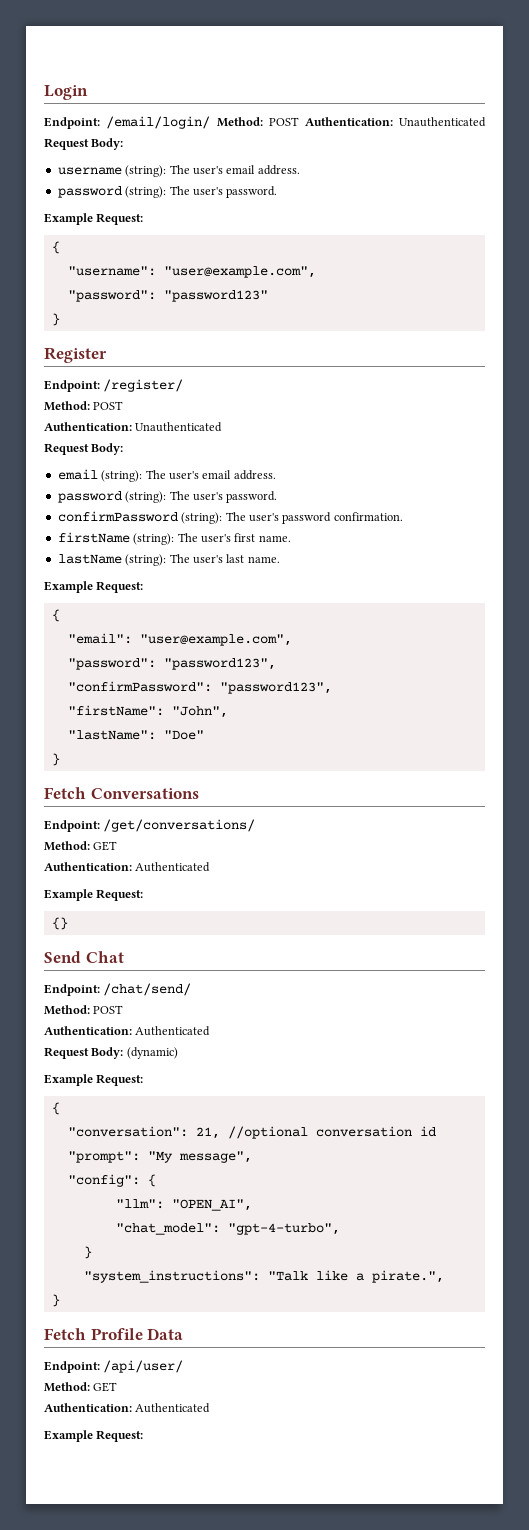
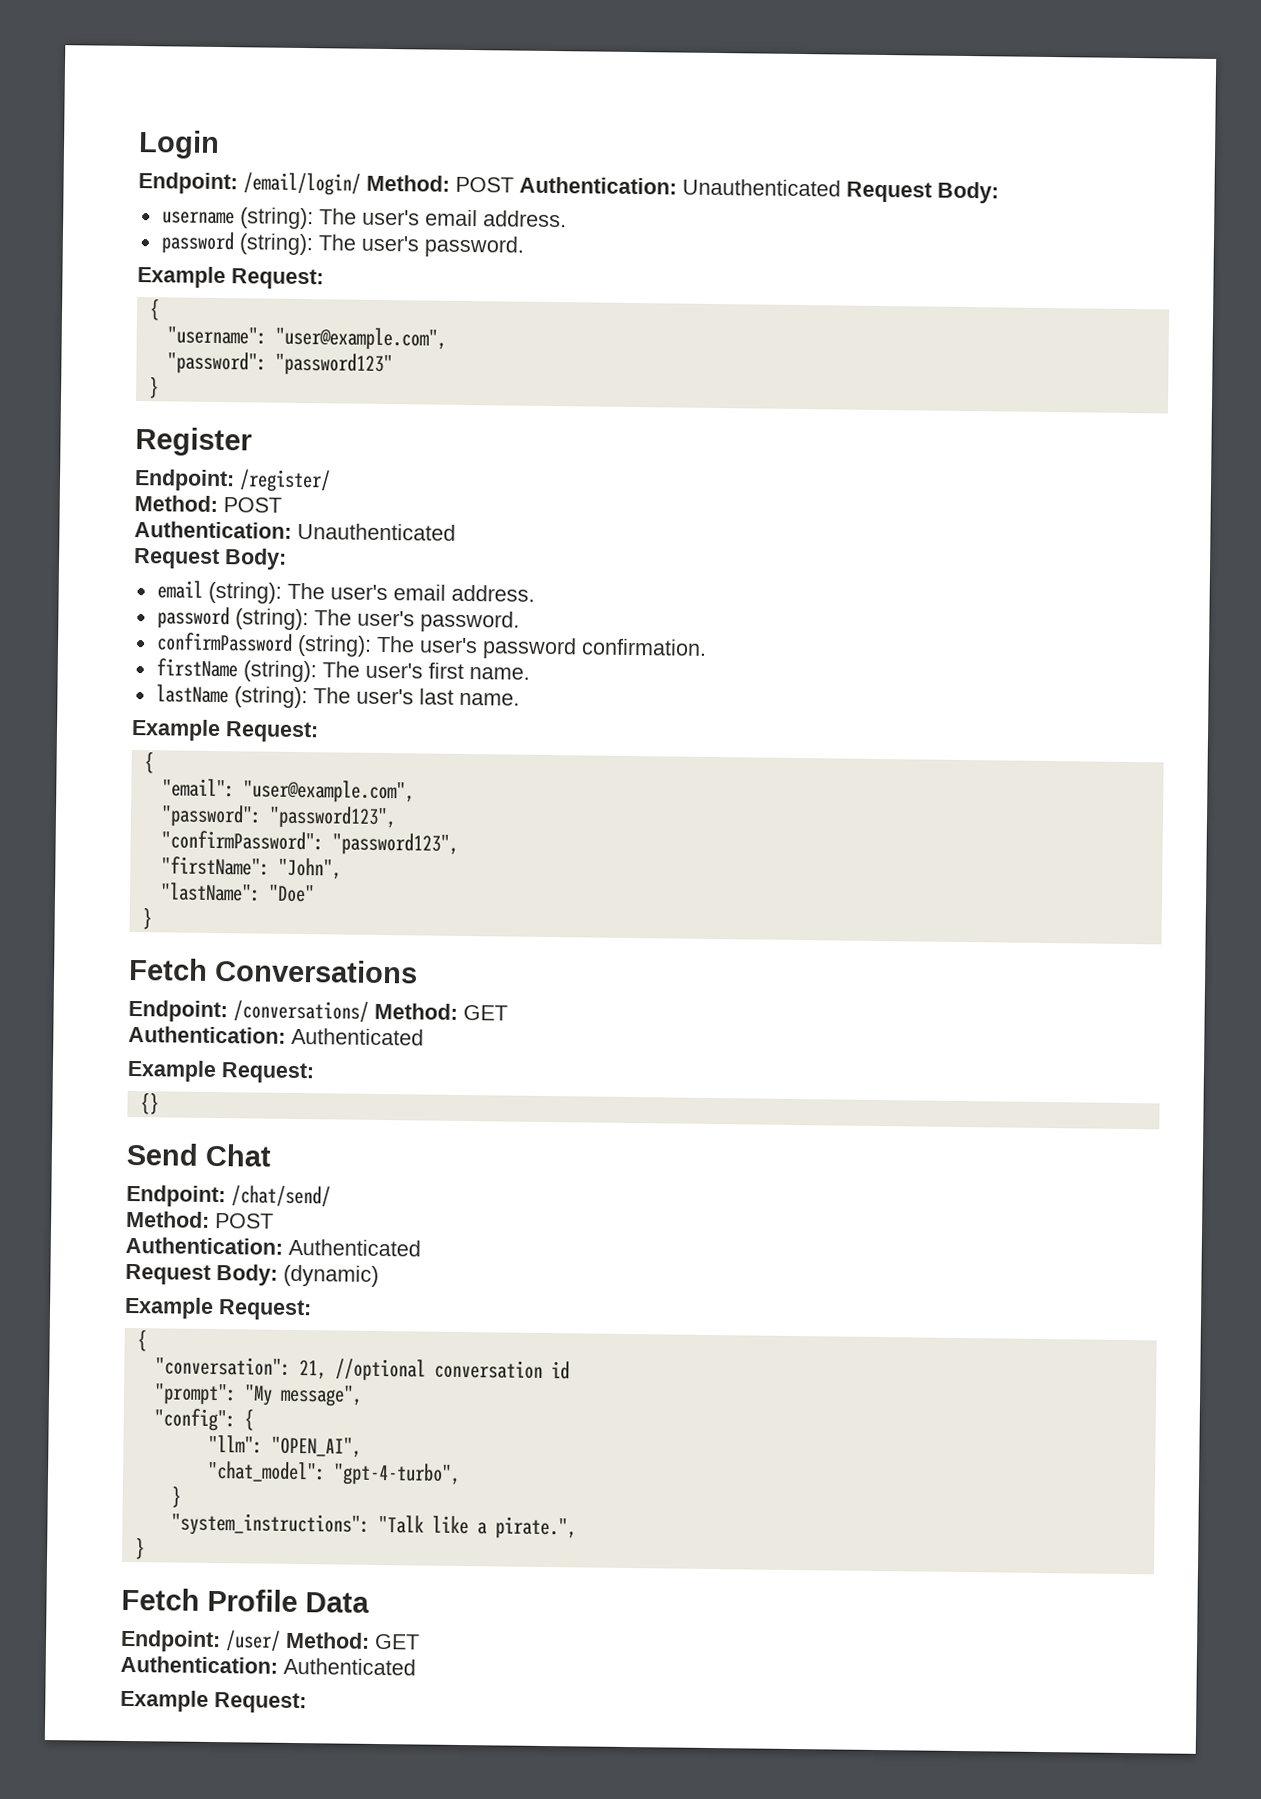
- Endpoint: /get/conversations/
- Method: GET
+ Endpoint: /conversations/ Method: GET
- Endpoint: /api/user/
- Method: GET
+ Endpoint: /user/ Method: GET

